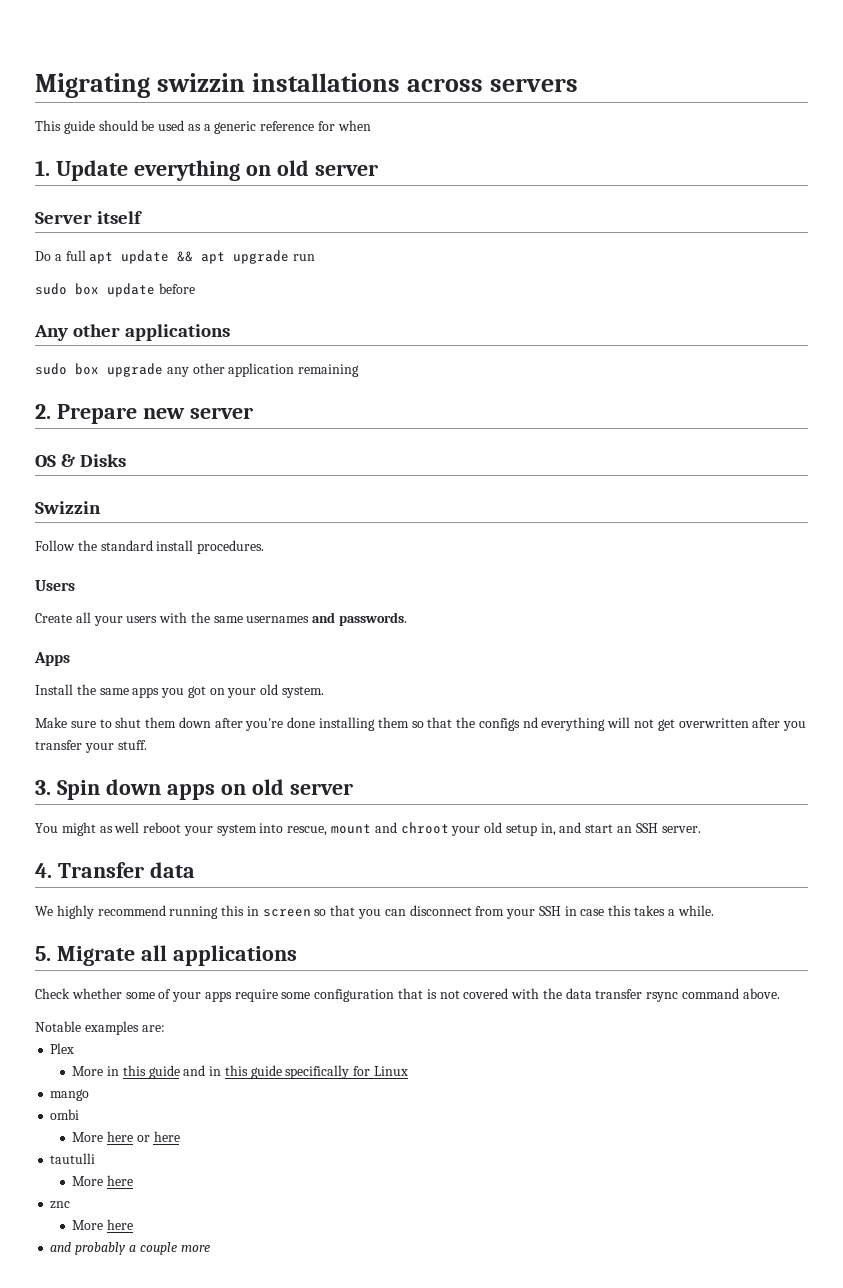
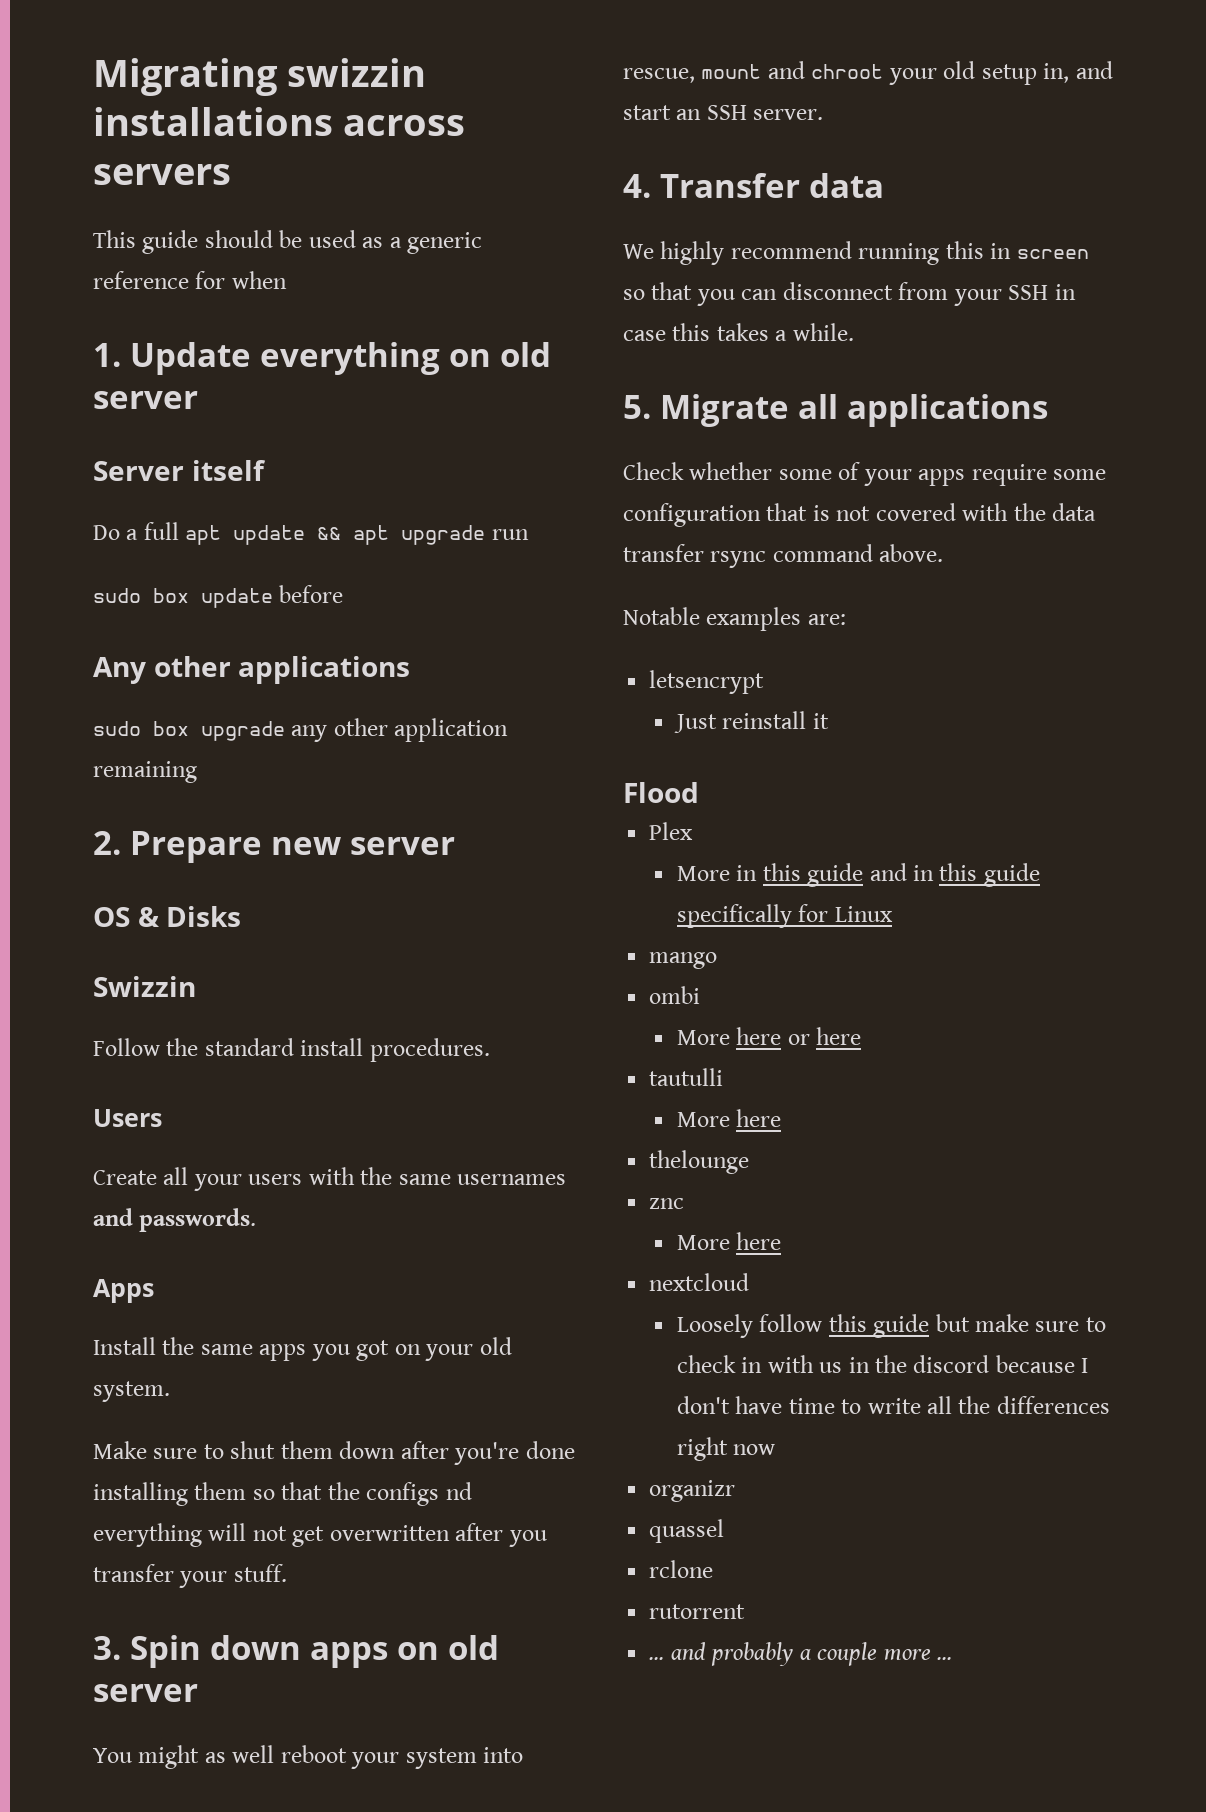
+ letsencrypt
+ Just reinstall it
+ Flood
+ thelounge
- and probably a couple more
+ nextcloud
+ Loosely follow this guide but make sure to check in with us in the discord because I don't have time to write all the differences right now
+ organizr
+ quassel
+ rclone
+ rutorrent
+ ... and probably a couple more ...

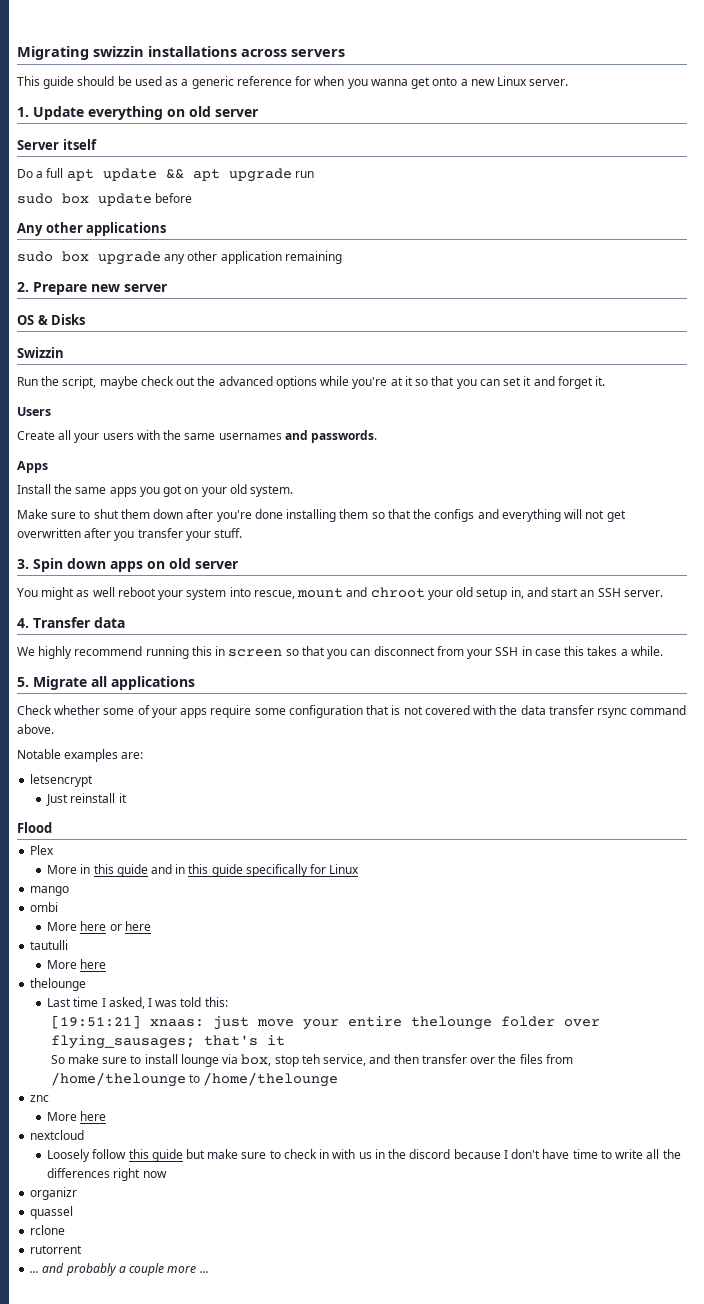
- This guide should be used as a generic reference for when
+ This guide should be used as a generic reference for when you wanna get onto a new Linux server.
- Follow the standard install procedures.
+ Run the script, maybe check out the advanced options while you're at it so that you can set it and forget it.
- Make sure to shut them down after you're done installing them so that the configs nd everything will not get overwritten after you transfer your stuff.
+ Make sure to shut them down after you're done installing them so that the configs and everything will not get overwritten after you transfer your stuff.
+ Last time I asked, I was told this:
+ [19:51:21] xnaas: just move your entire thelounge folder over flying_sausages; that's it
+ So make sure to install lounge via box, stop teh service, and then transfer over the files from /home/thelounge to /home/thelounge

